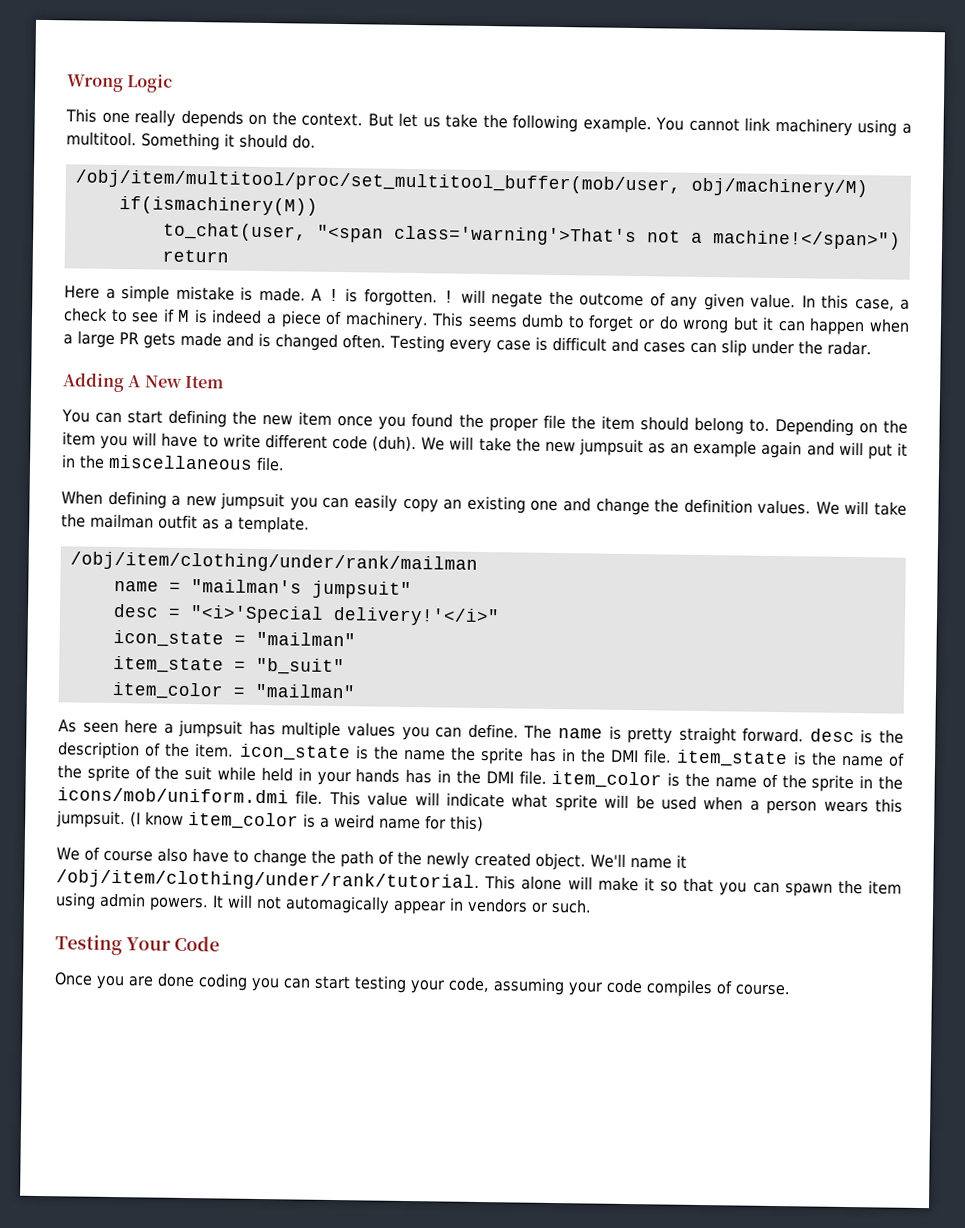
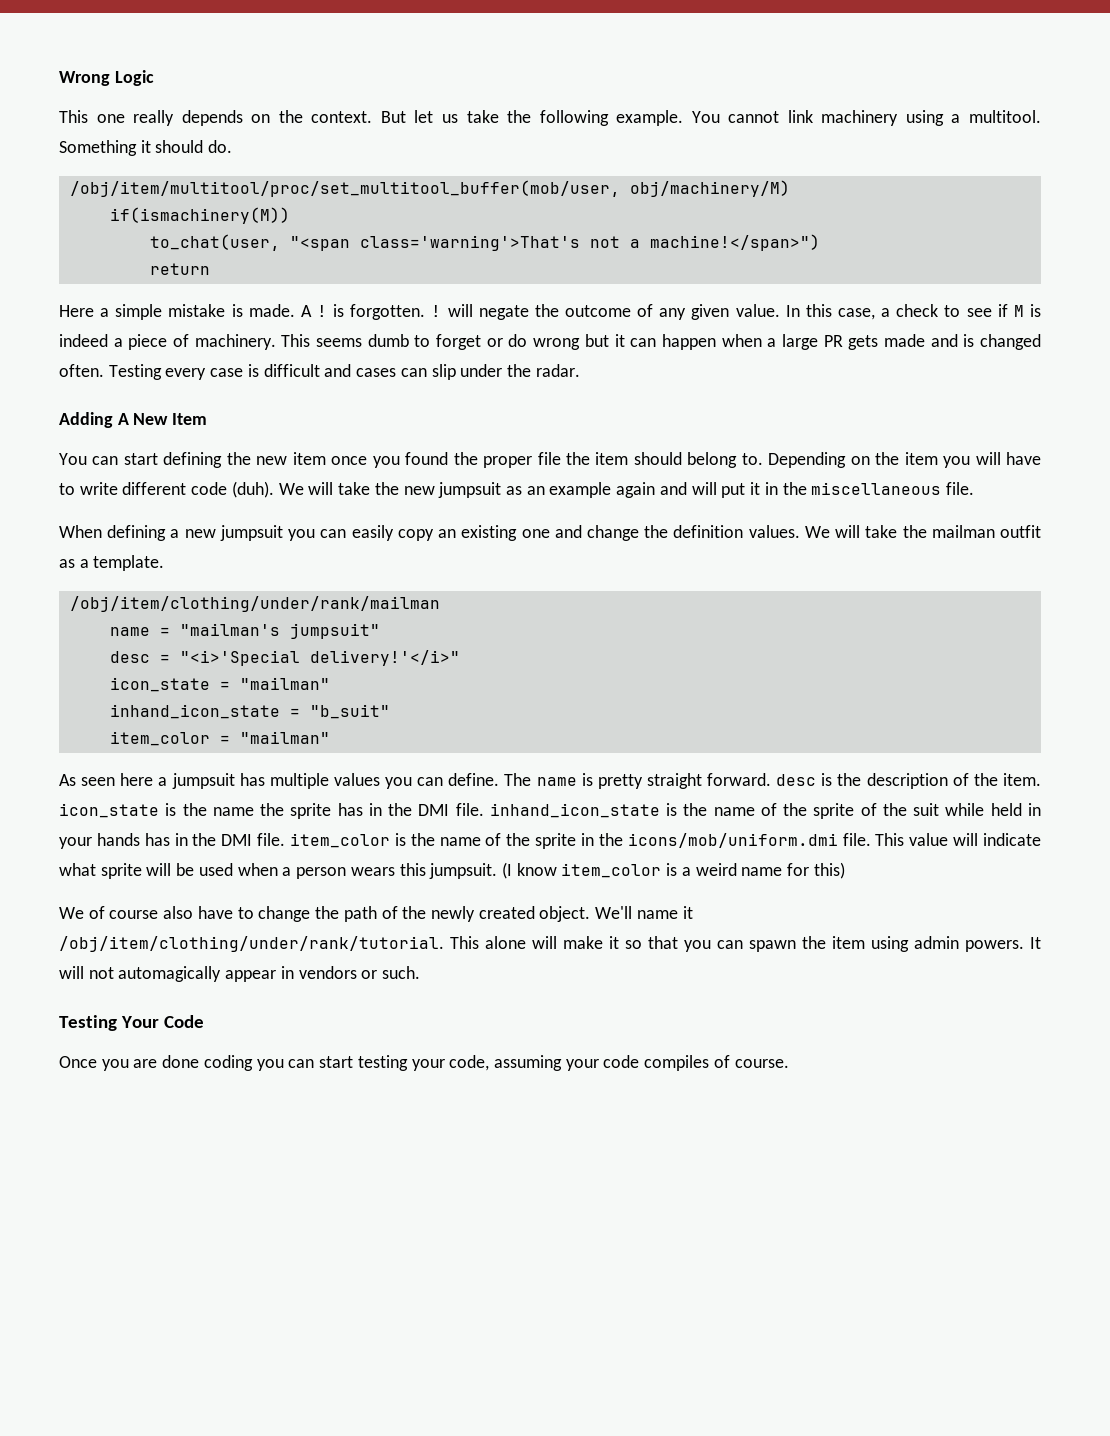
- item_state = "b_suit"
+ inhand_icon_state = "b_suit"
- The name is pretty straight forward. desc is the description of the item. icon_state is the name the sprite has in the DMI file. item_state is the name of the sprite of the suit while held in your hands has in the DMI file. item_color is the name of the sprite in the icons/mob/uniform.dmi file.
+ The name is pretty straight forward. desc is the description of the item. icon_state is the name the sprite has in the DMI file. inhand_icon_state is the name of the sprite of the suit while held in your hands has in the DMI file. item_color is the name of the sprite in the icons/mob/uniform.dmi file.

